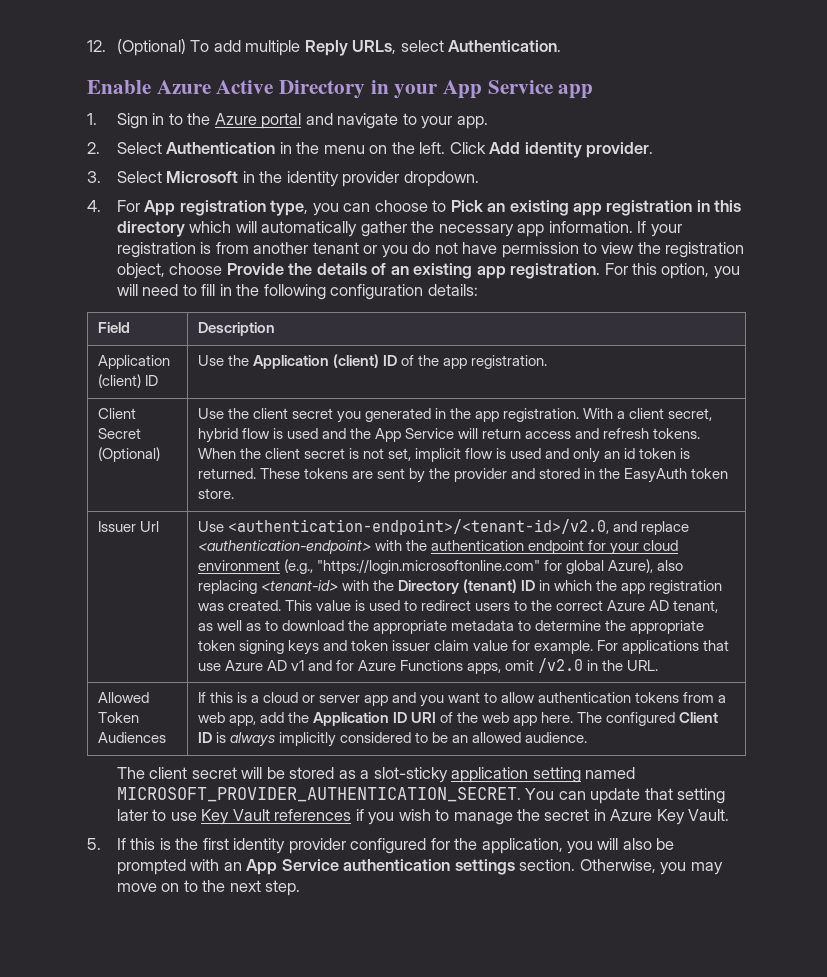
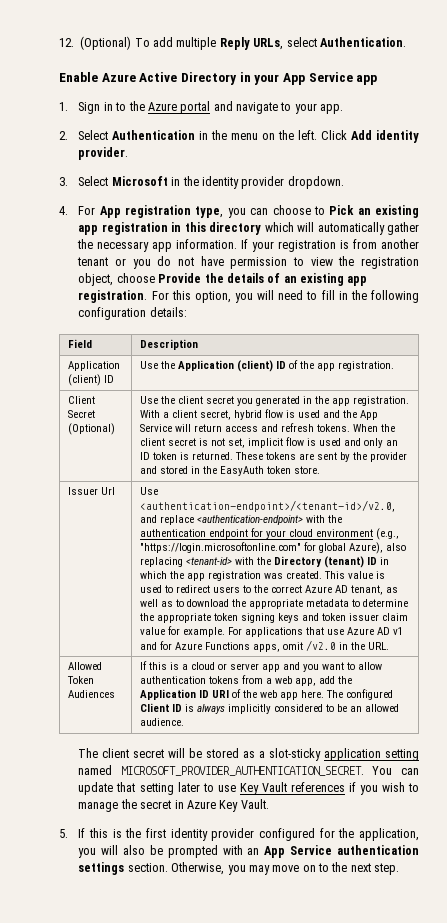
- When the client secret is not set, implicit flow is used and only an id token is returned.
+ When the client secret is not set, implicit flow is used and only an ID token is returned.

